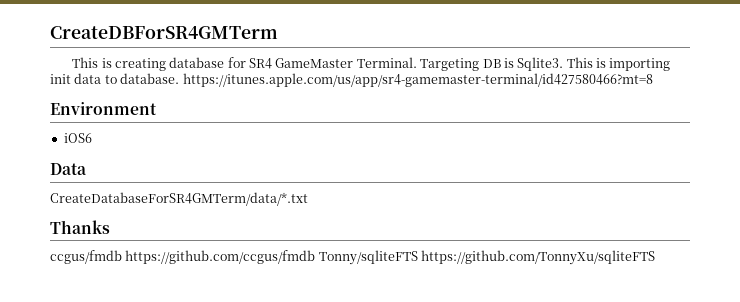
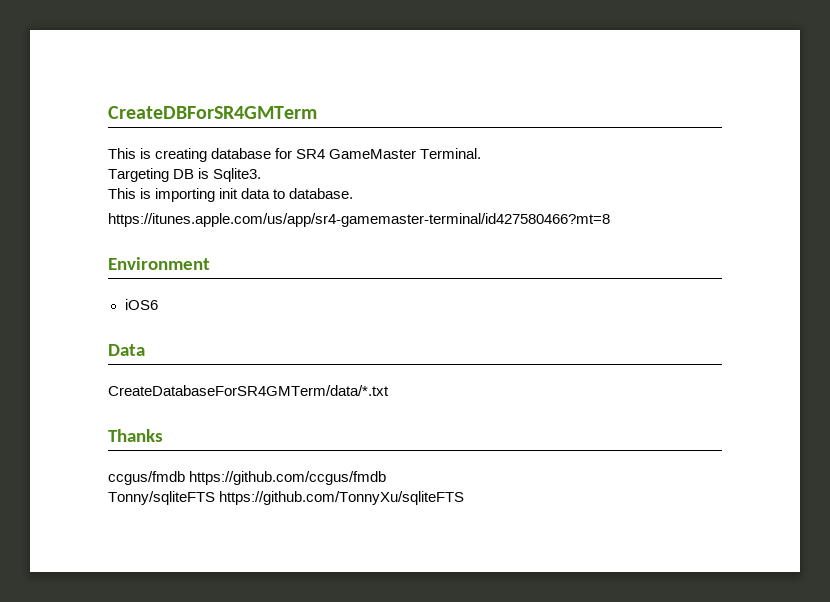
- This is creating database for SR4 GameMaster Terminal. Targeting DB is Sqlite3. This is importing init data to database. https://itunes.apple.com/us/app/sr4-gamemaster-terminal/id427580466?mt=8
+ This is creating database for SR4 GameMaster Terminal.
+ Targeting DB is Sqlite3.
+ This is importing init data to database.
+ https://itunes.apple.com/us/app/sr4-gamemaster-terminal/id427580466?mt=8
- ccgus/fmdb https://github.com/ccgus/fmdb Tonny/sqliteFTS https://github.com/TonnyXu/sqliteFTS
+ ccgus/fmdb https://github.com/ccgus/fmdb
+ Tonny/sqliteFTS https://github.com/TonnyXu/sqliteFTS

